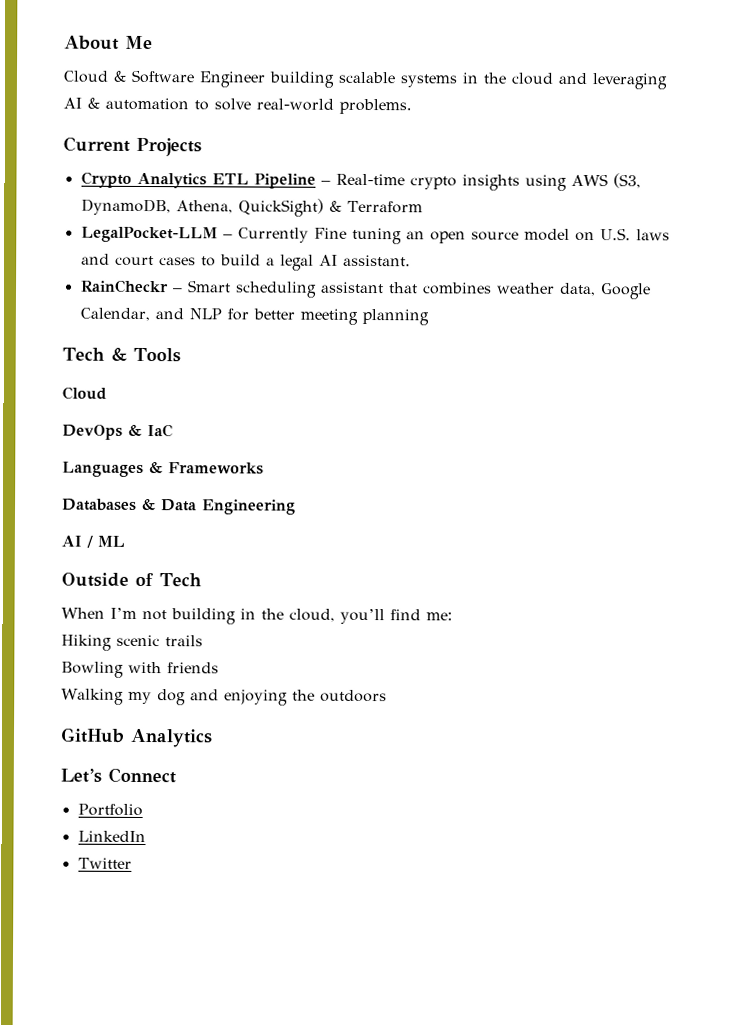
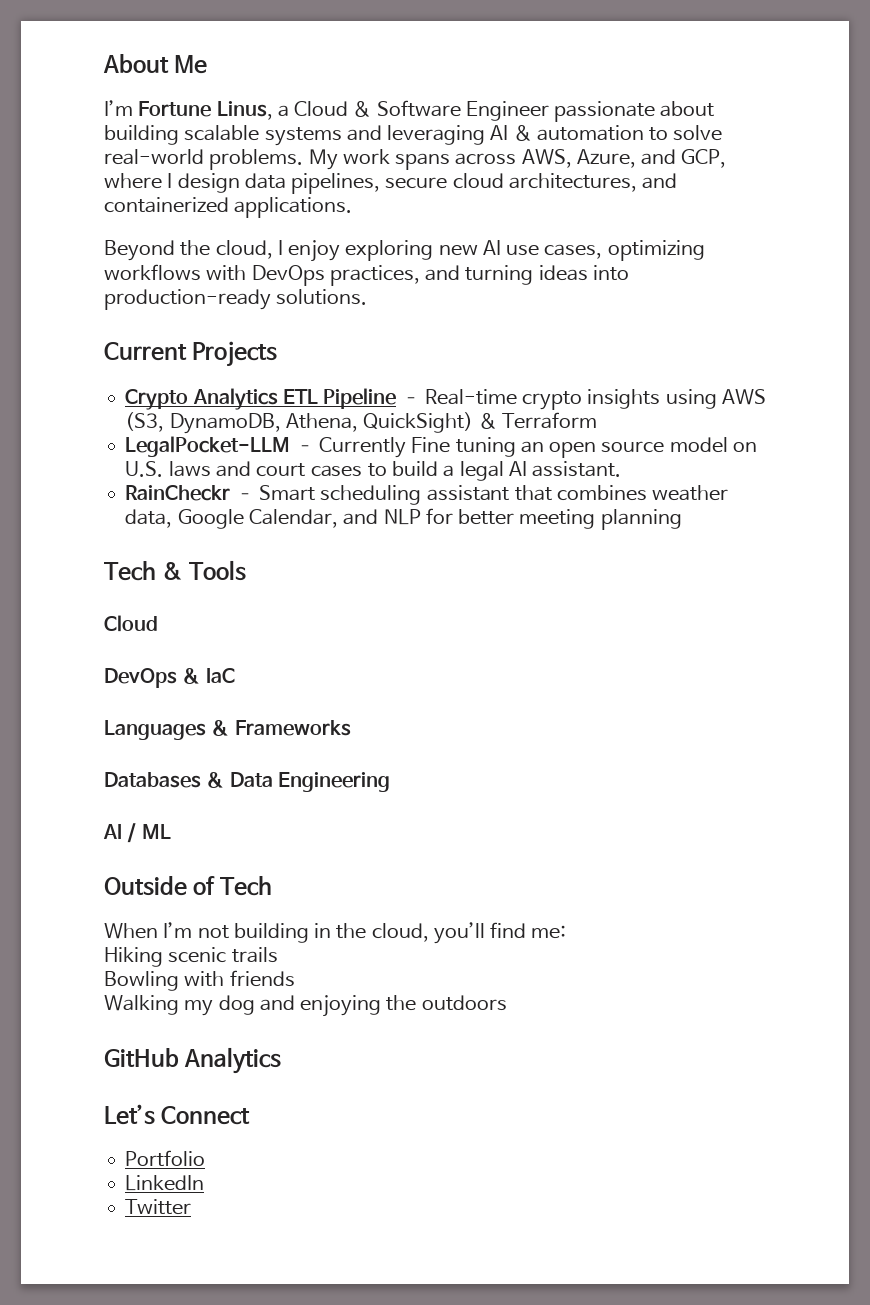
- Cloud & Software Engineer building scalable systems in the cloud and leveraging AI & automation to solve real-world problems.
+ I’m Fortune Linus, a Cloud & Software Engineer passionate about building scalable systems and leveraging AI & automation to solve real-world problems. My work spans across AWS, Azure, and GCP, where I design data pipelines, secure cloud architectures, and containerized applications.
+ Beyond the cloud, I enjoy exploring new AI use cases, optimizing workflows with DevOps practices, and turning ideas into production-ready solutions.

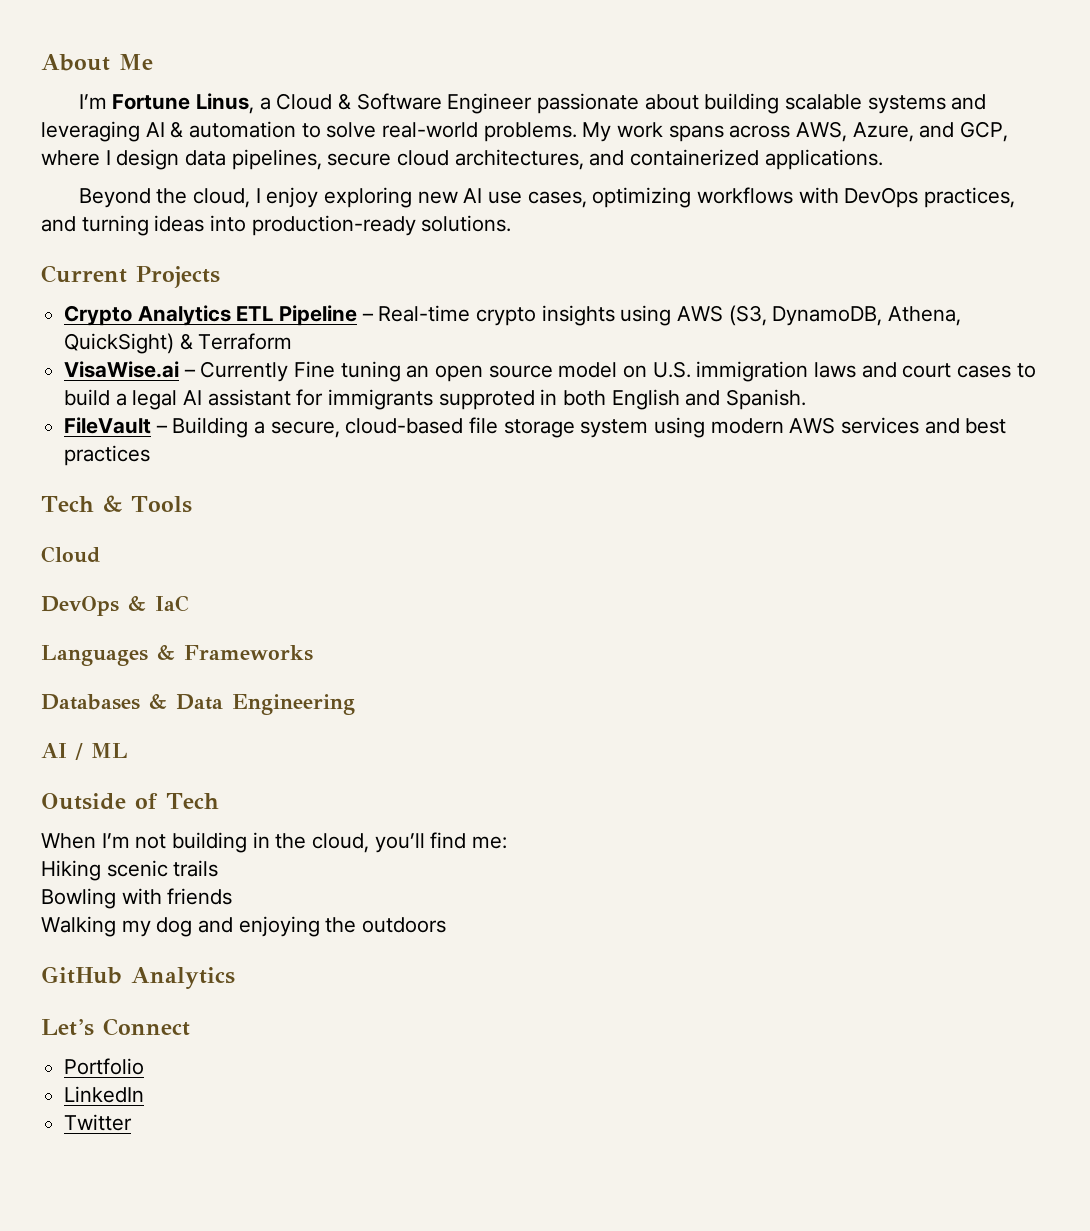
- LegalPocket-LLM – Currently Fine tuning an open source model on U.S. laws and court cases to build a legal AI assistant.
- RainCheckr – Smart scheduling assistant that combines weather data, Google Calendar, and NLP for better meeting planning
+ VisaWise.ai – Currently Fine tuning an open source model on U.S. immigration laws and court cases to build a legal AI assistant for immigrants supproted in both English and Spanish.
+ FileVault – Building a secure, cloud-based file storage system using modern AWS services and best practices

